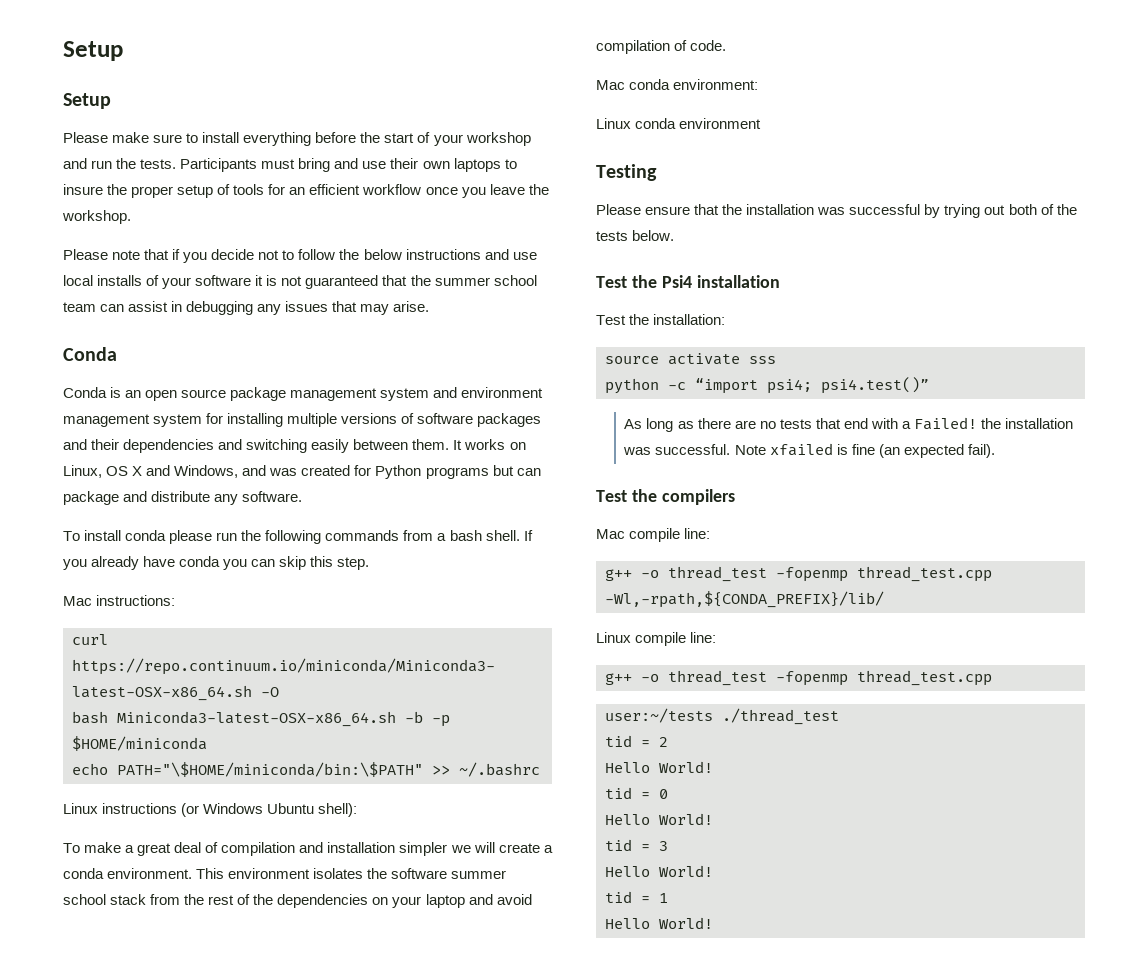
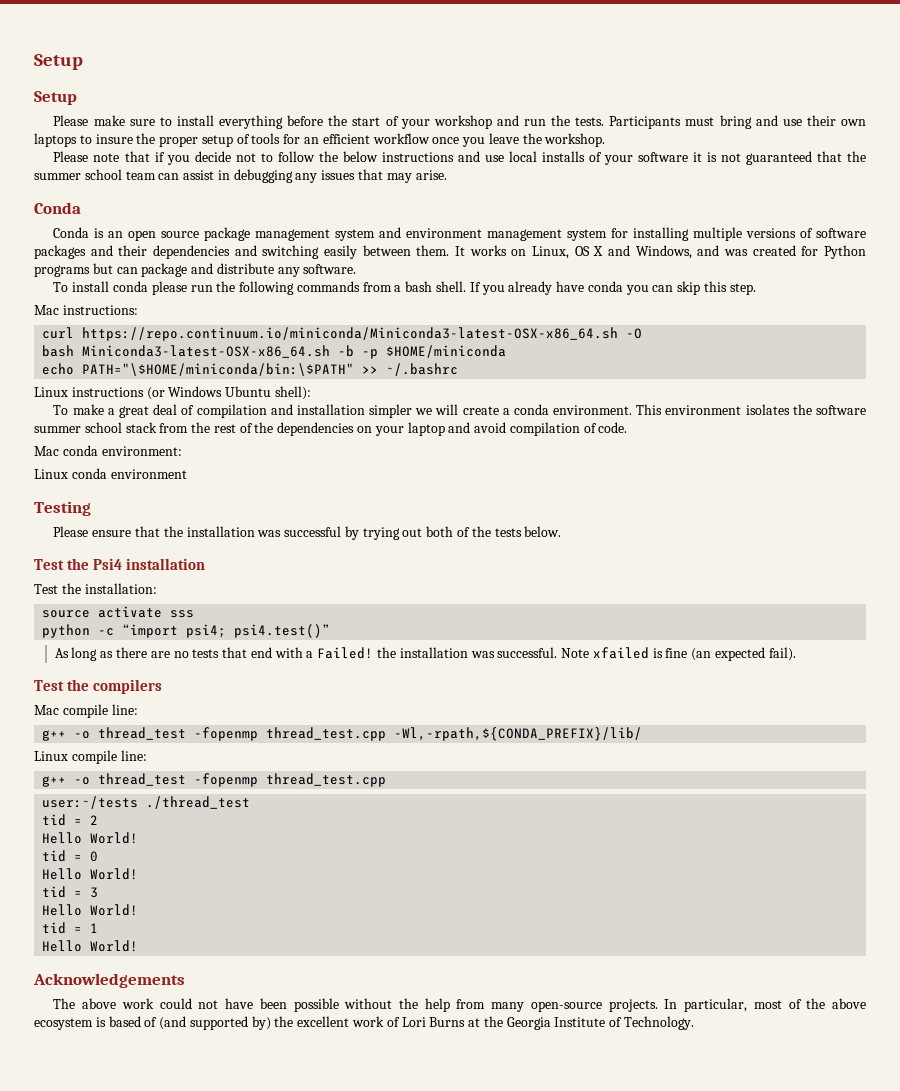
+ Acknowledgements
+ The above work could not have been possible without the help from many open-source projects. In particular, most of the above ecosystem is based of (and supported by) the excellent work of Lori Burns at the Georgia Institute of Technology.

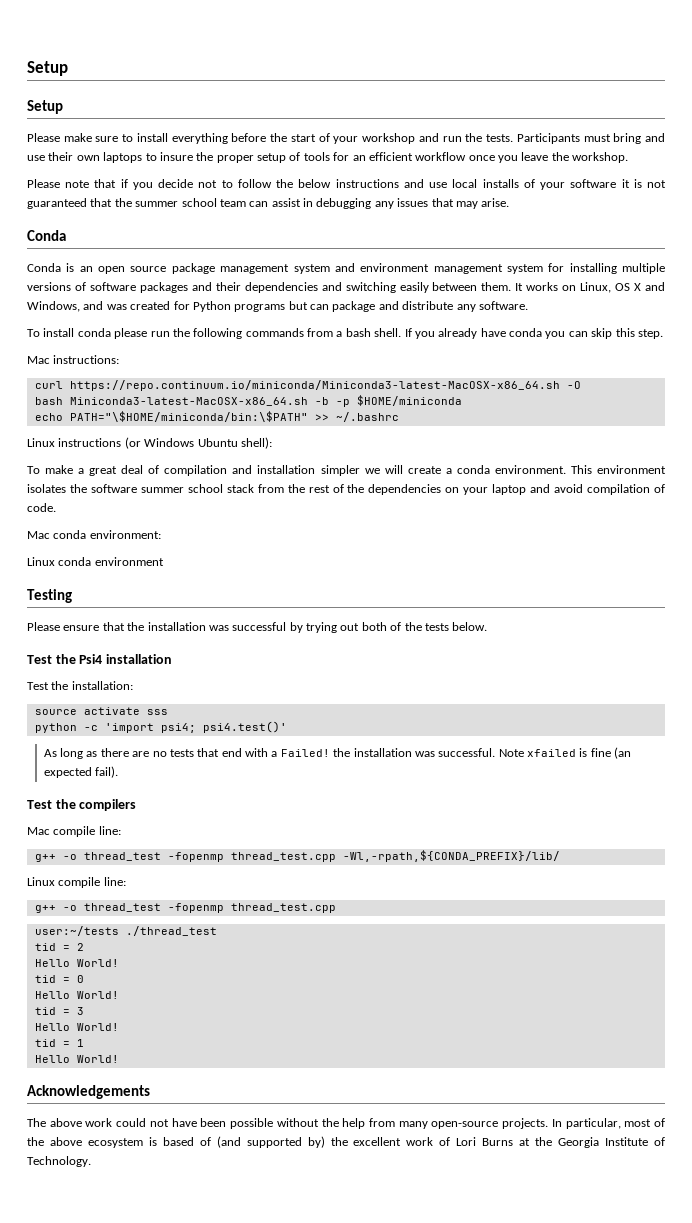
- curl https://repo.continuum.io/miniconda/Miniconda3-latest-OSX-x86_64.sh -O
+ curl https://repo.continuum.io/miniconda/Miniconda3-latest-MacOSX-x86_64.sh -O
- bash Miniconda3-latest-OSX-x86_64.sh -b -p $HOME/miniconda
+ bash Miniconda3-latest-MacOSX-x86_64.sh -b -p $HOME/miniconda
- python -c “import psi4; psi4.test()”
+ python -c 'import psi4; psi4.test()'

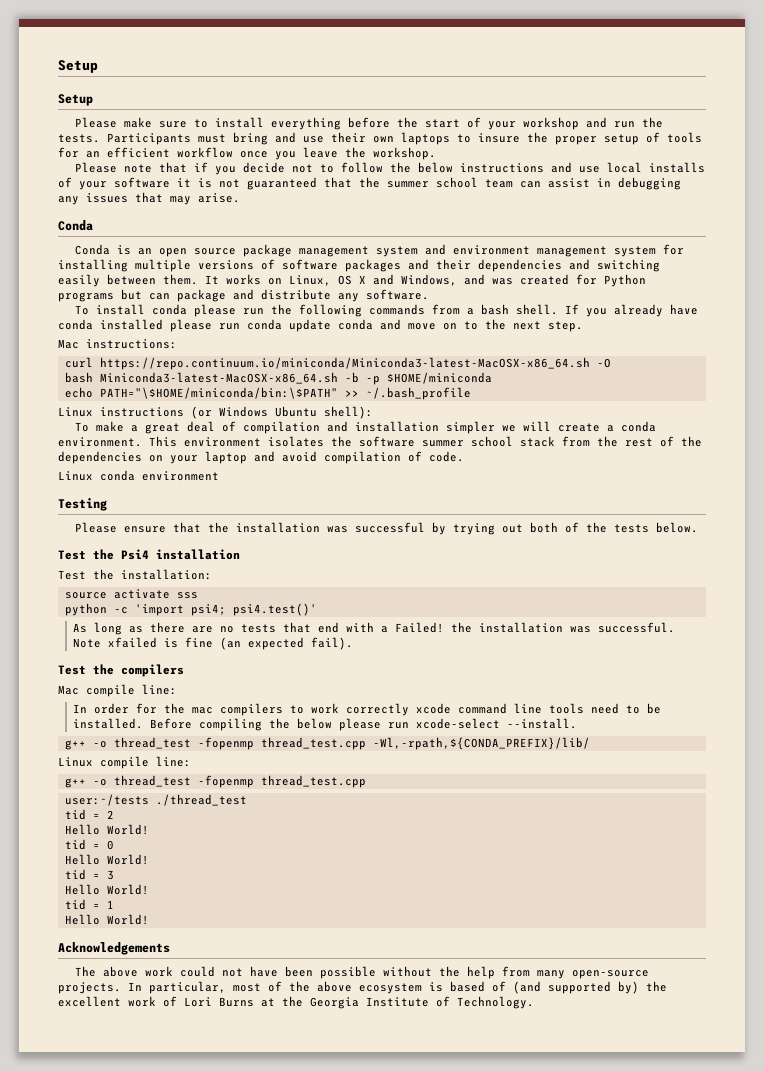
- If you already have conda you can skip this step.
+ If you already have conda installed please run conda update conda and move on to the next step.
- echo PATH="\$HOME/miniconda/bin:\$PATH" >> ~/.bashrc
+ echo PATH="\$HOME/miniconda/bin:\$PATH" >> ~/.bash_profile
- Mac conda environment:
+ In order for the mac compilers to work correctly xcode command line tools need to be installed. Before compiling the below please run xcode-select --install.

